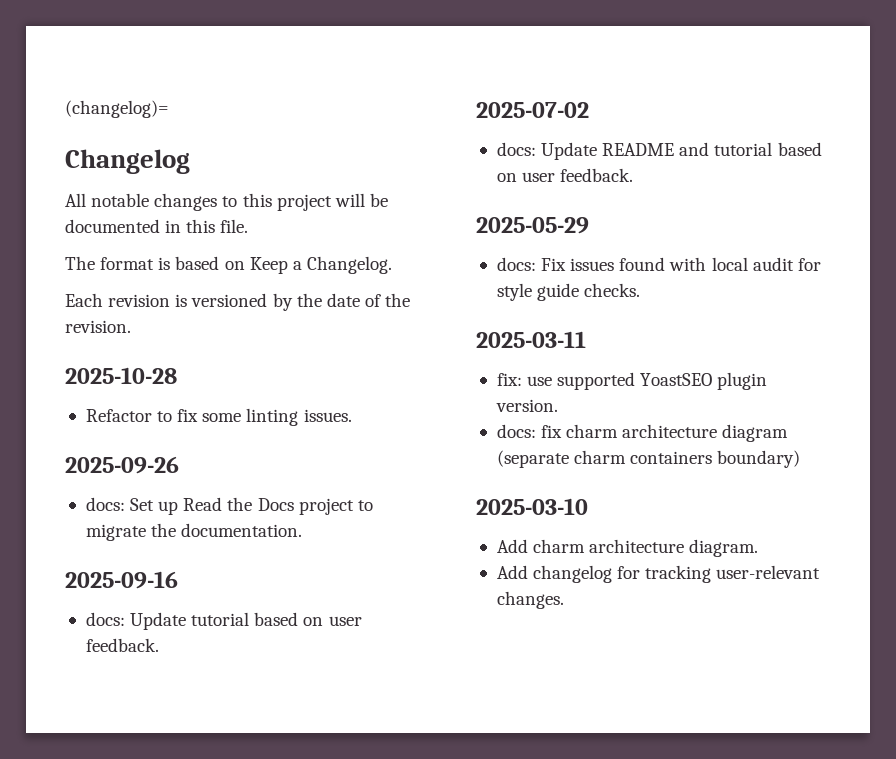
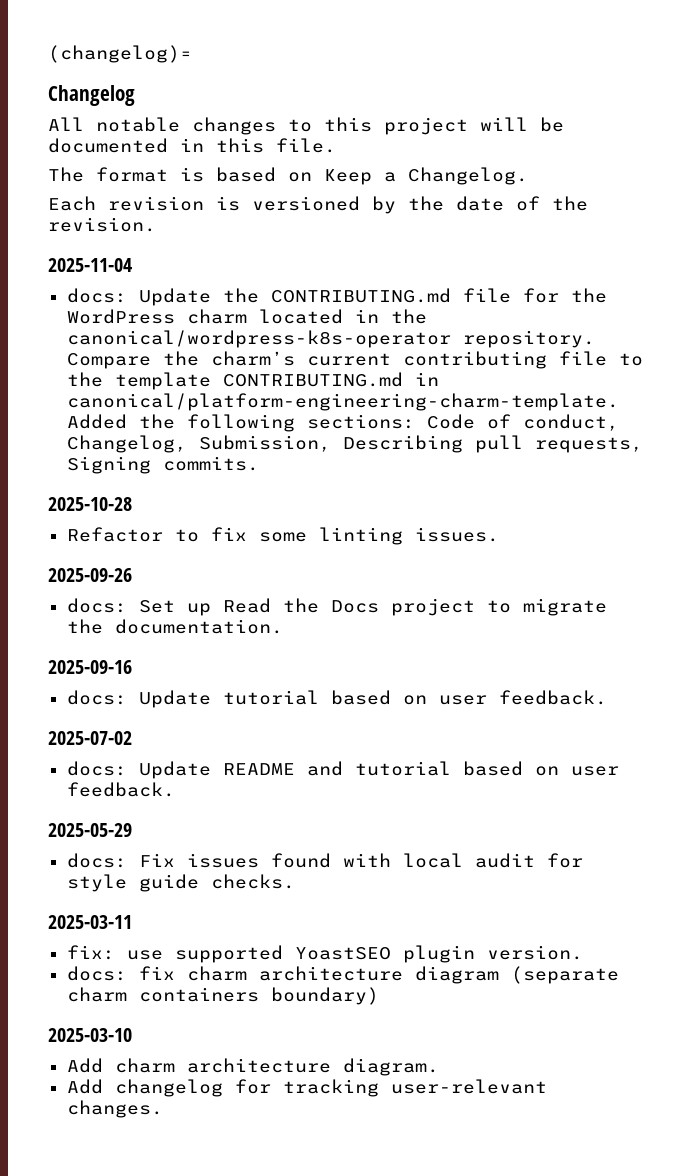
+ 2025-11-04
+ docs: Update the CONTRIBUTING.md file for the WordPress charm located in the canonical/wordpress-k8s-operator repository. Compare the charm’s current contributing file to the template CONTRIBUTING.md in canonical/platform-engineering-charm-template. Added the following sections: Code of conduct, Changelog, Submission, Describing pull requests, Signing commits.

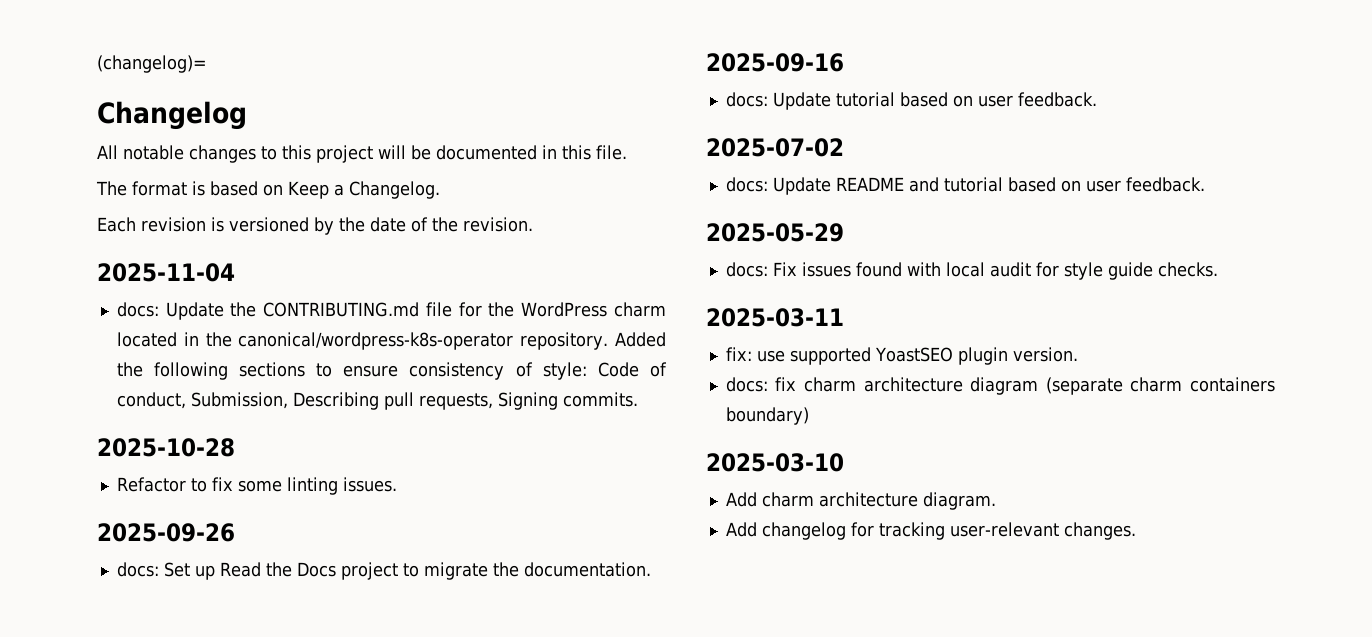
- Compare the charm’s current contributing file to the template CONTRIBUTING.md in canonical/platform-engineering-charm-template. Added the following sections: Code of conduct, Changelog, Submission, Describing pull requests, Signing commits.
+ Added the following sections to ensure consistency of style: Code of conduct, Submission, Describing pull requests, Signing commits.

